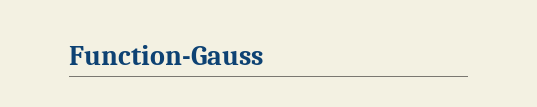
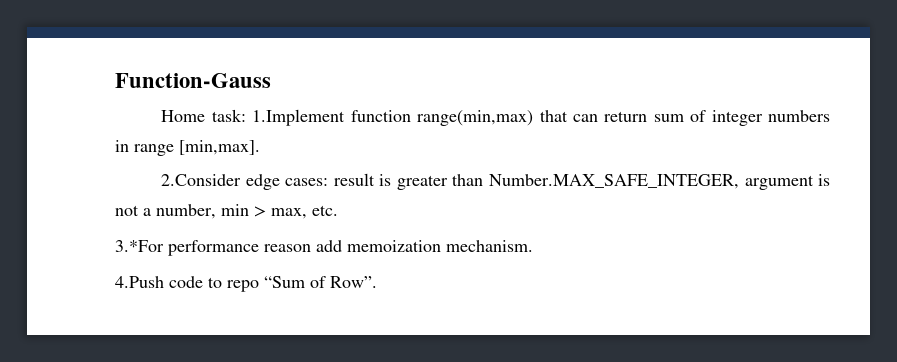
+ Home task: 1.Implement function range(min,max) that can return sum of integer numbers in range [min,max].
+ 2.Consider edge cases: result is greater than Number.MAX_SAFE_INTEGER, argument is not a number, min > max, etc.
+ 3.*For performance reason add memoization mechanism.
+ 4.Push code to repo “Sum of Row”.

